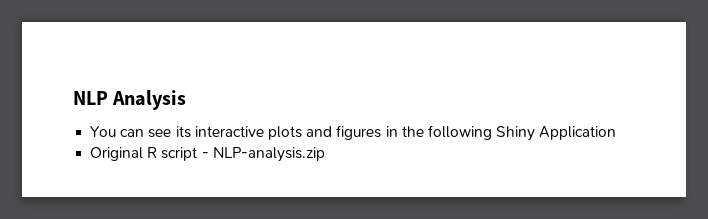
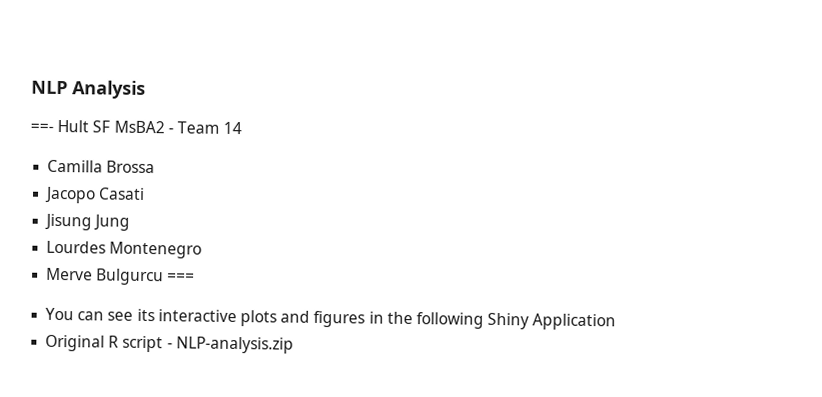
+ ==- Hult SF MsBA2 - Team 14
+ Camilla Brossa
+ Jacopo Casati
+ Jisung Jung
+ Lourdes Montenegro
+ Merve Bulgurcu ===

